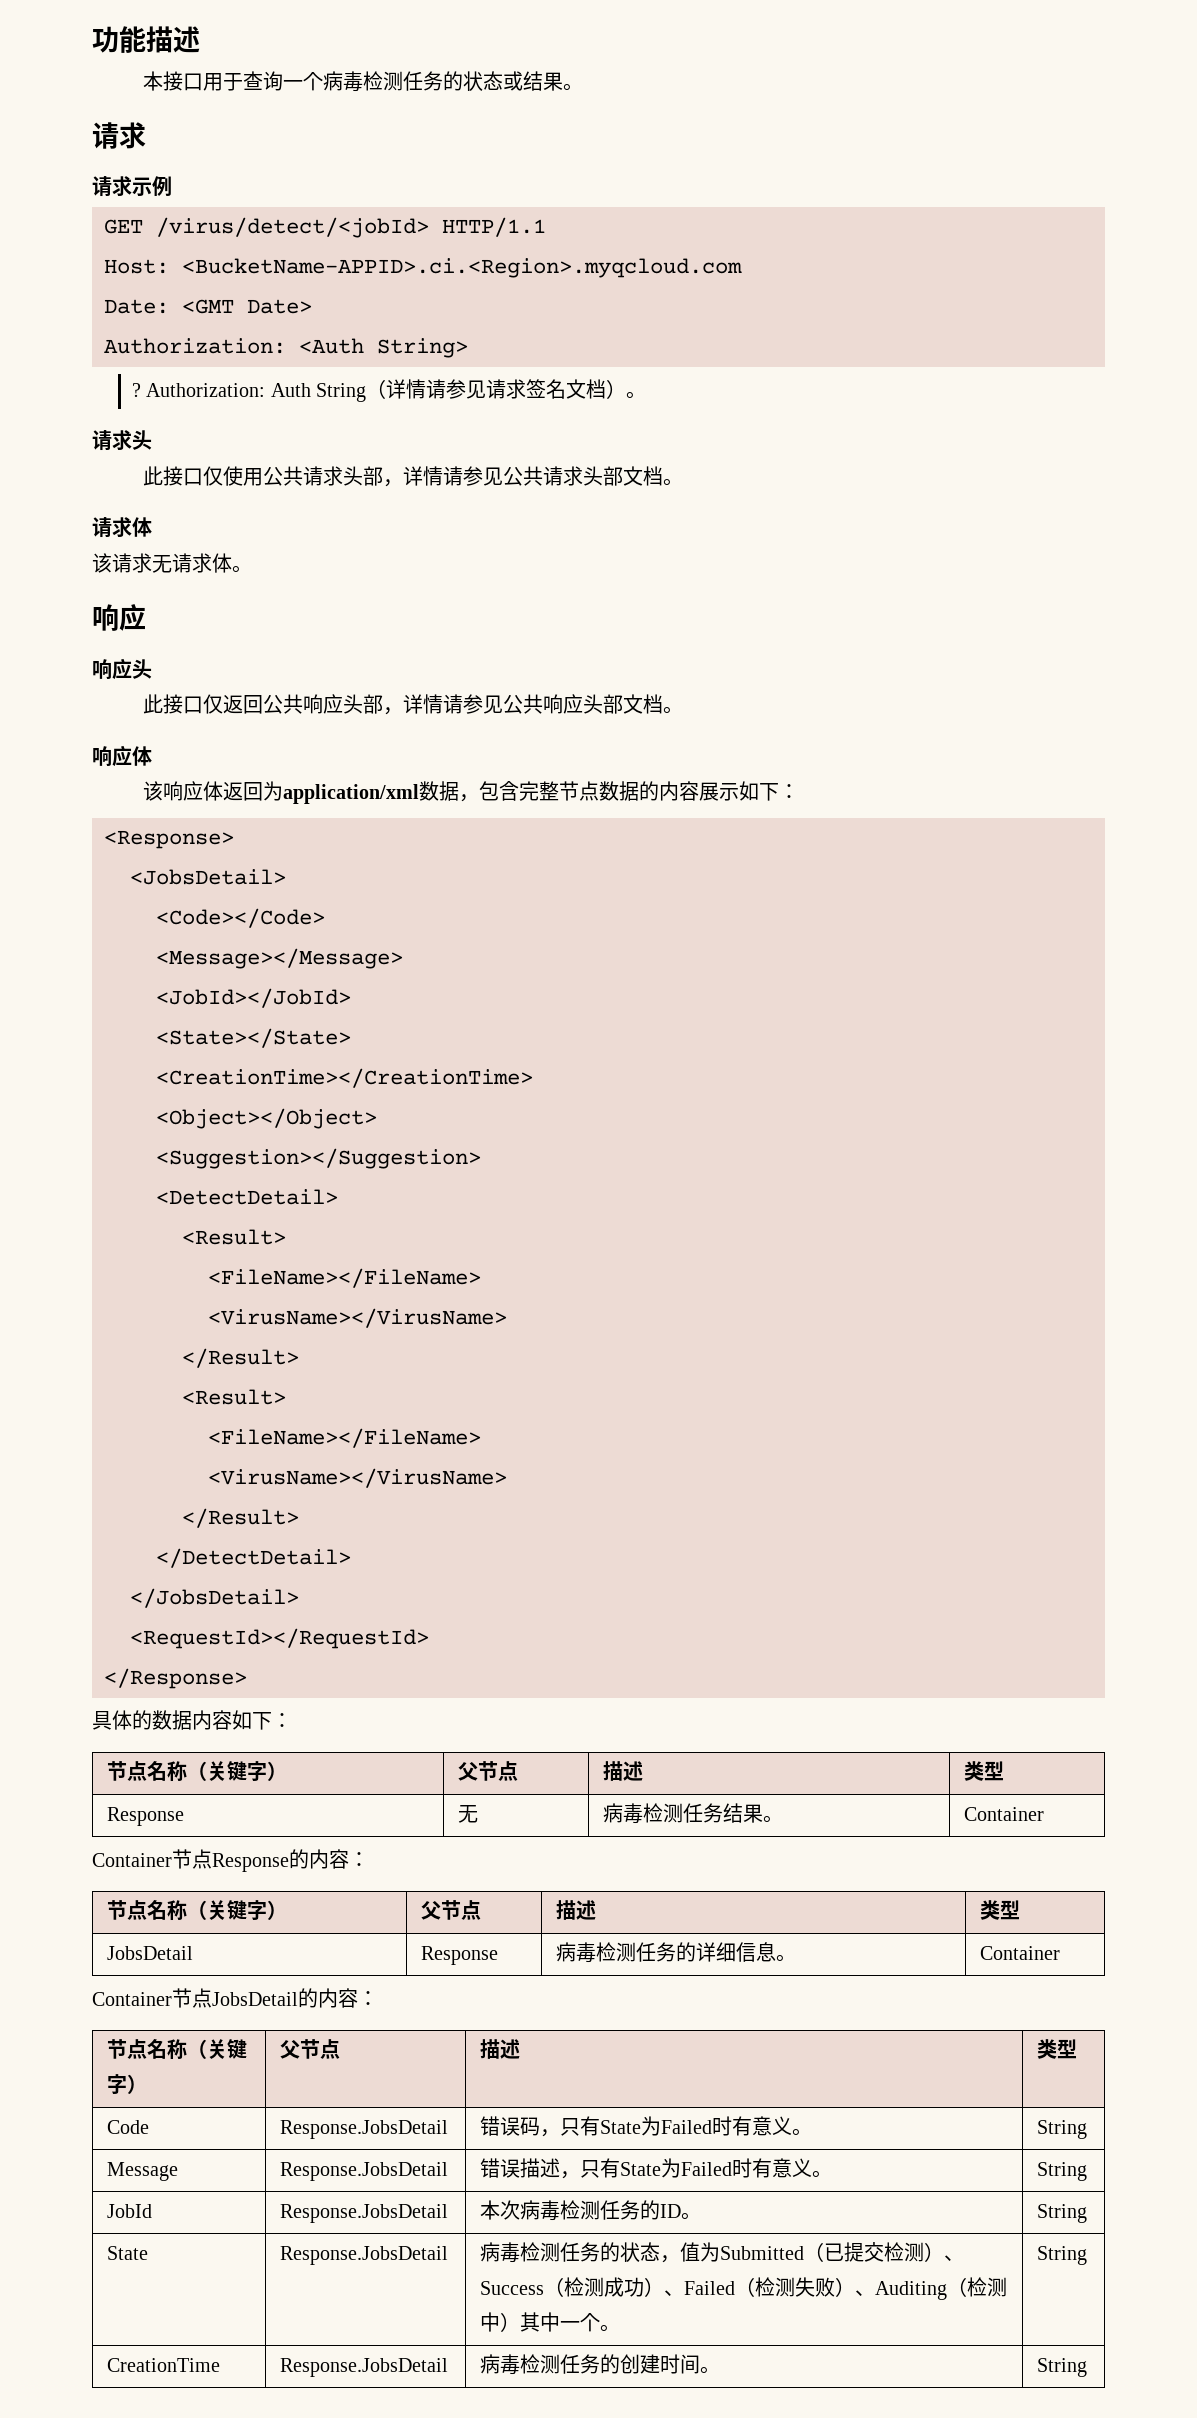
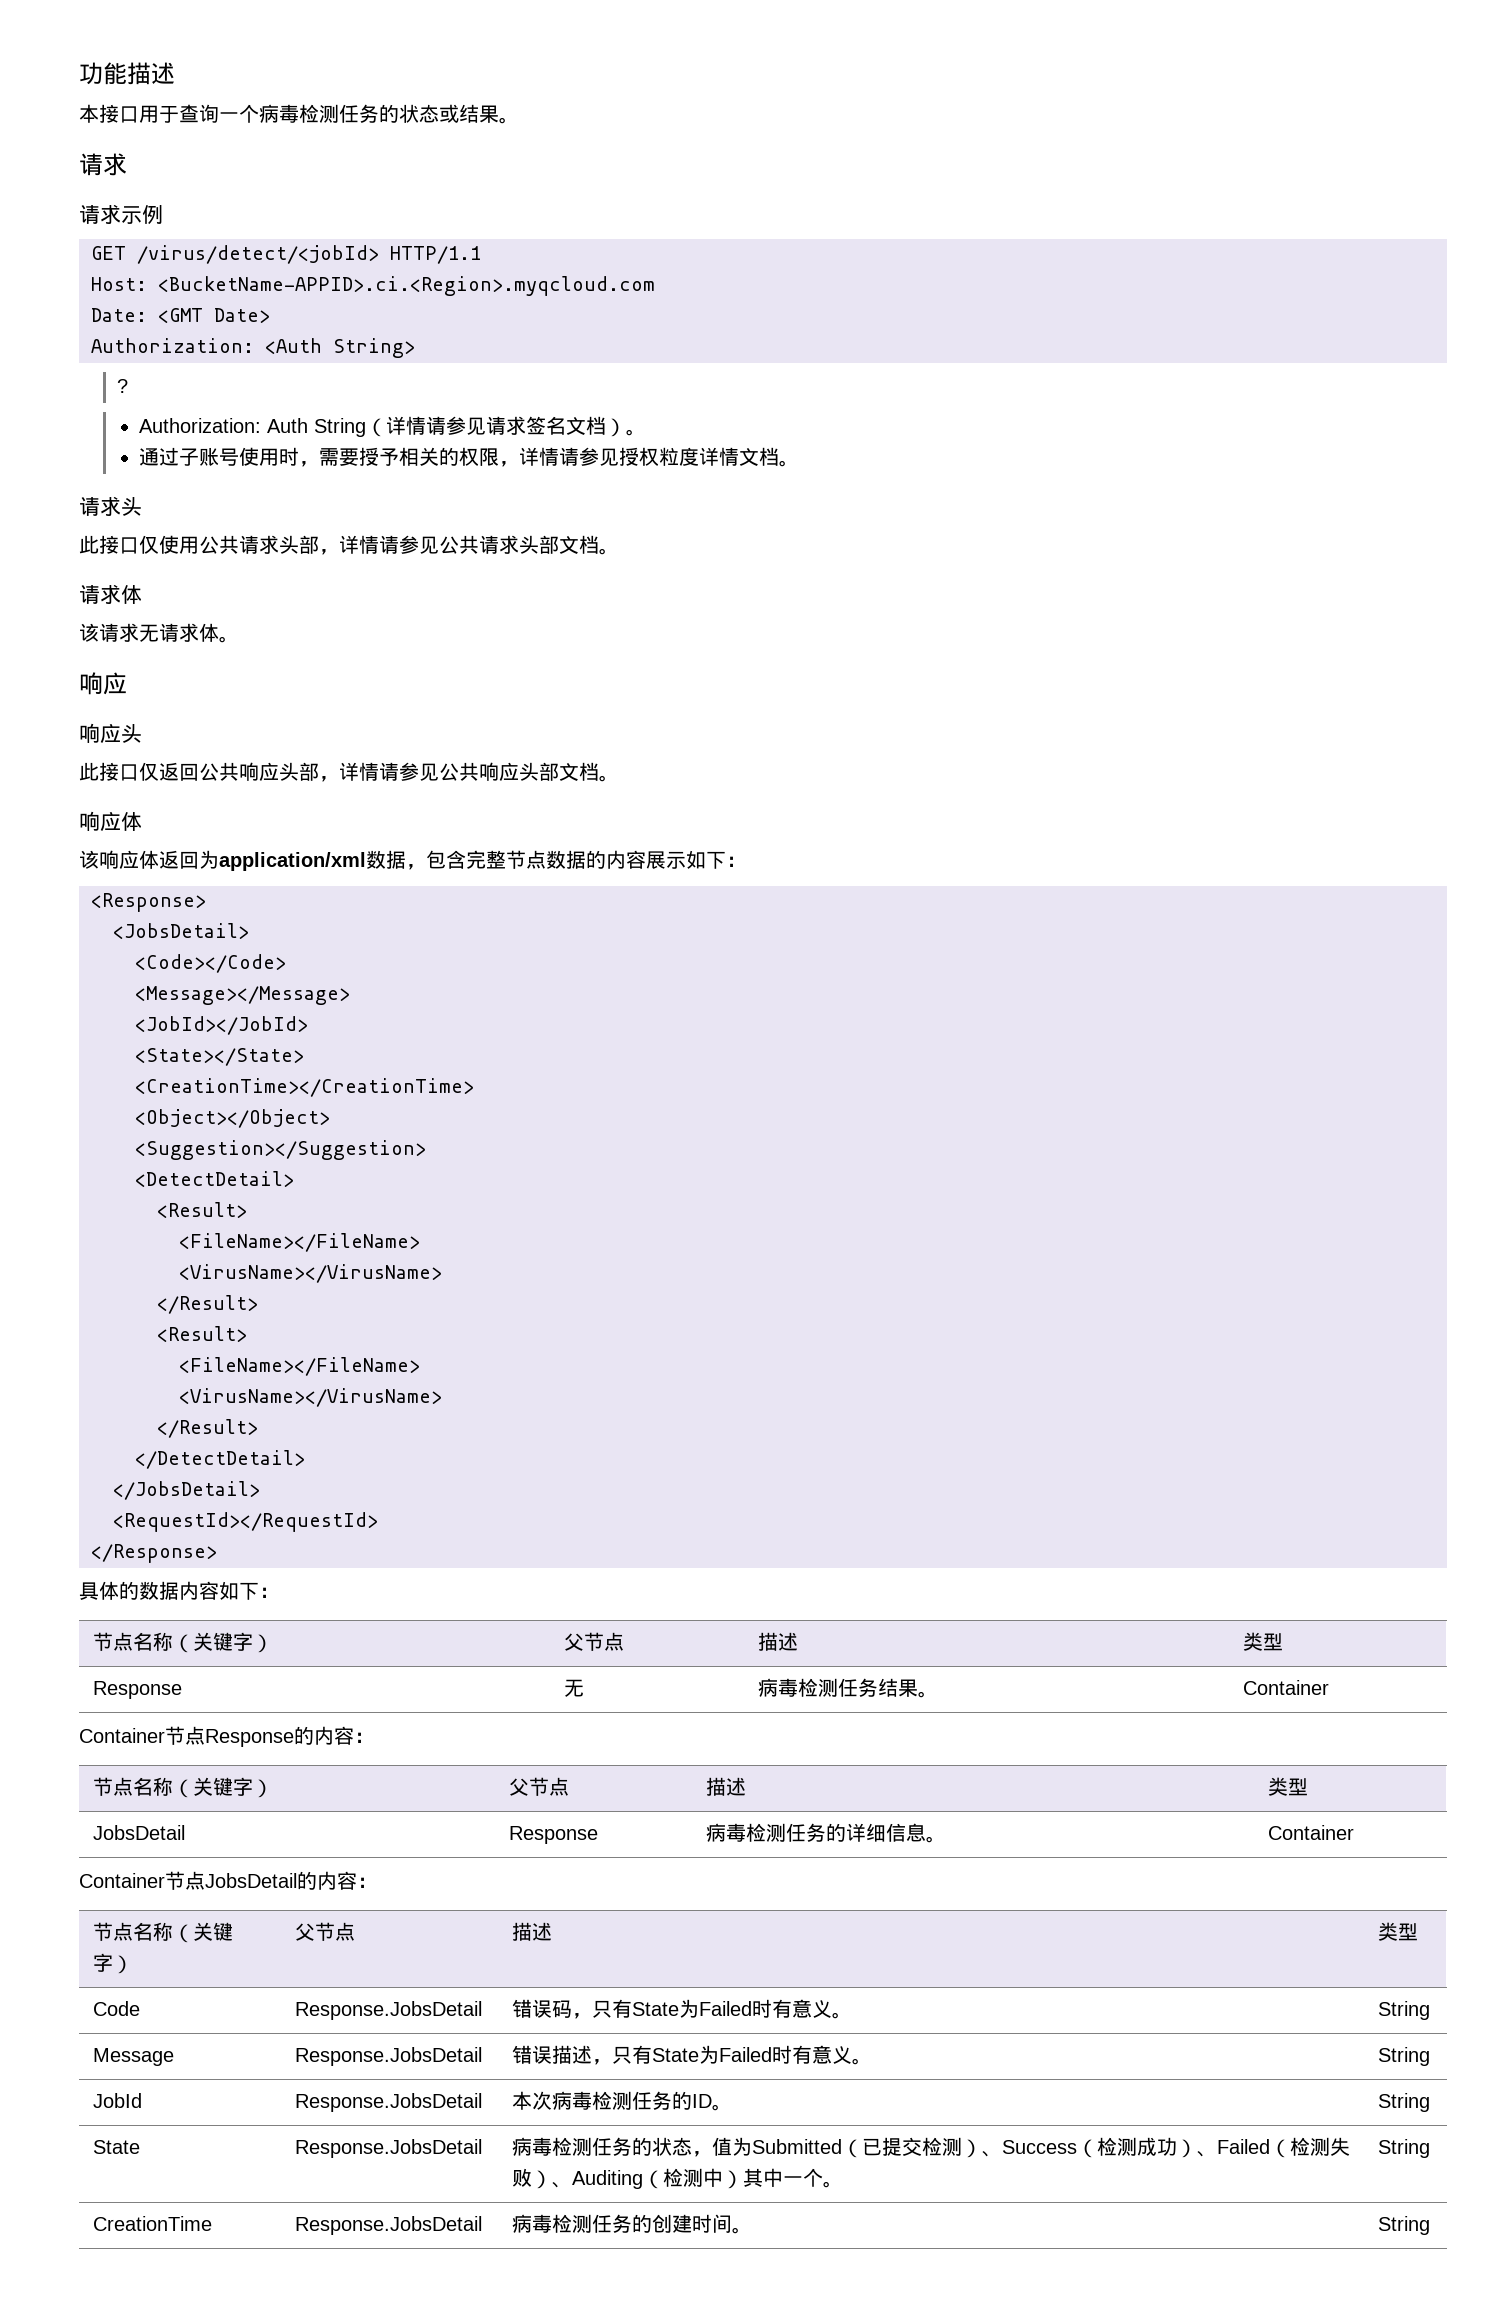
- ? Authorization: Auth String（详情请参见请求签名文档）。
+ ?
+ Authorization: Auth String（详情请参见请求签名文档）。
+ 通过子账号使用时，需要授予相关的权限，详情请参见授权粒度详情文档。

